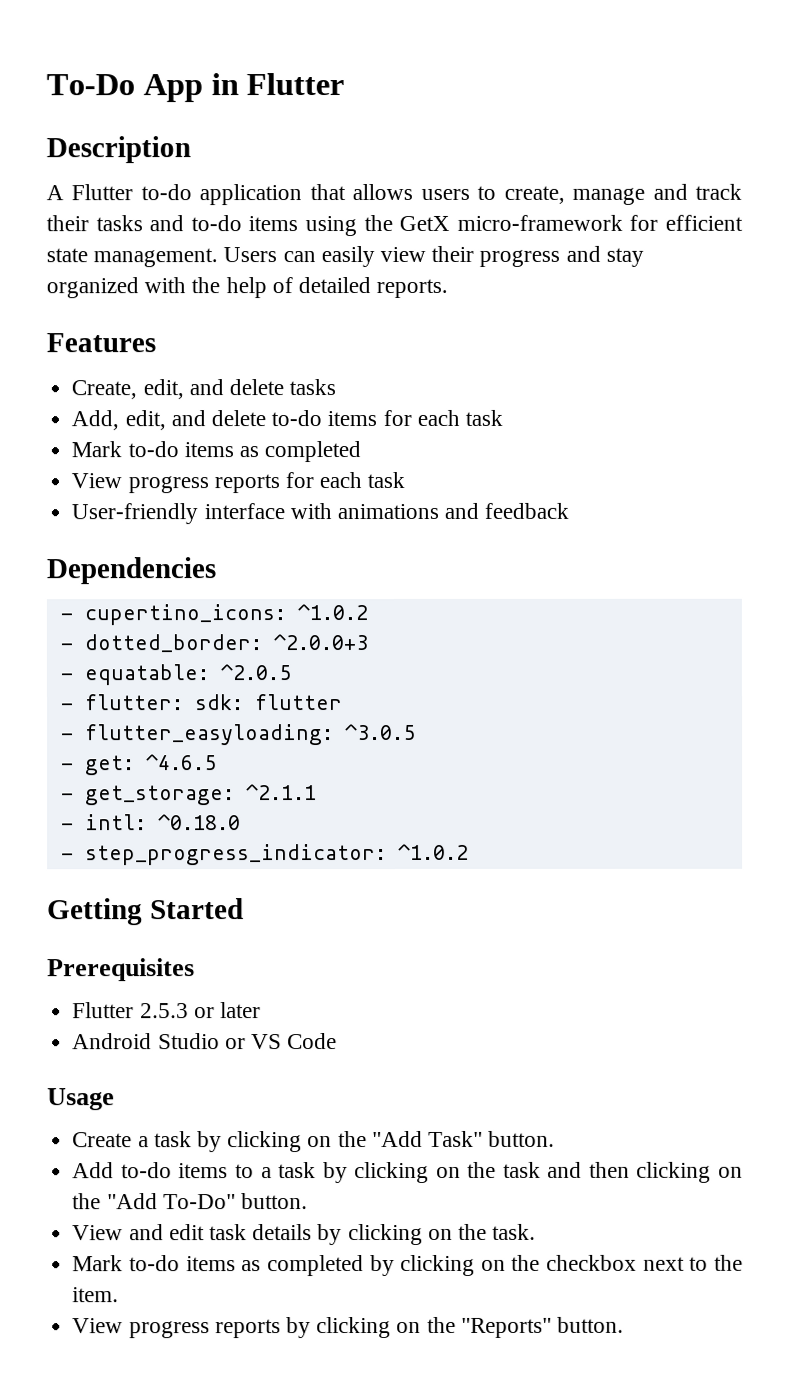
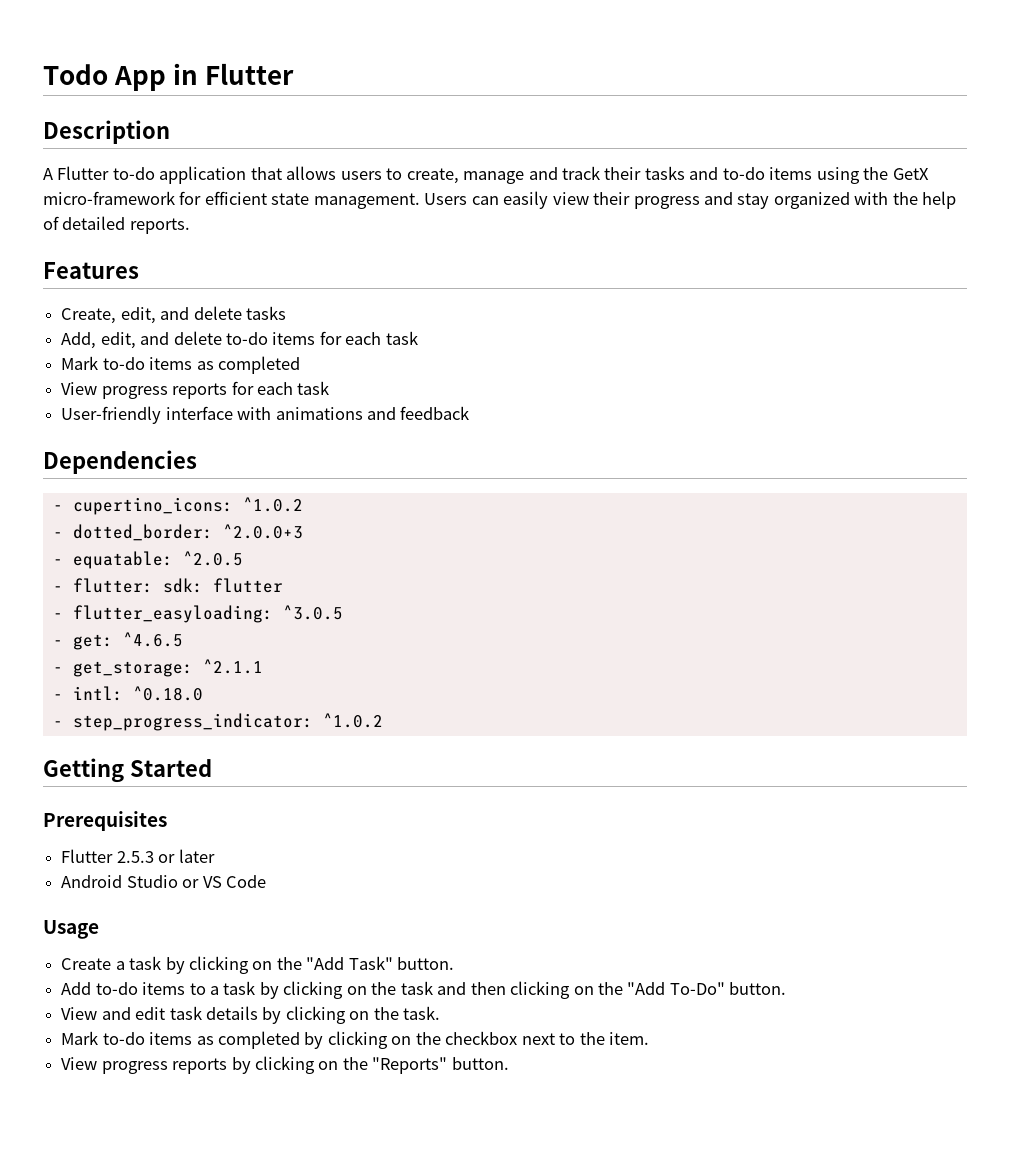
- To-Do App in Flutter
+ Todo App in Flutter

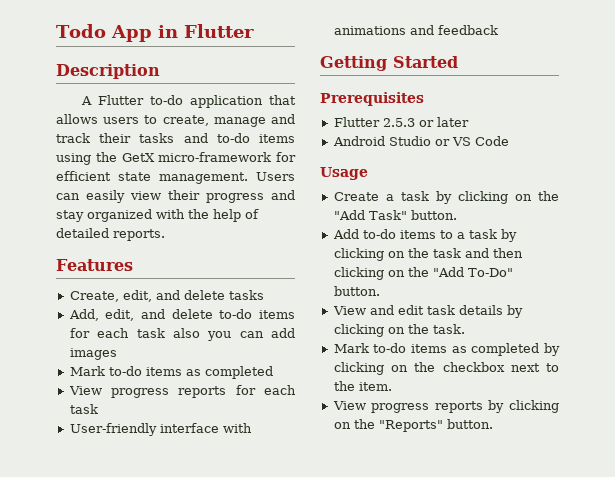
- Add, edit, and delete to-do items for each task
+ Add, edit, and delete to-do items for each task also you can add images
- Dependencies
- - cupertino_icons: ^1.0.2
- - dotted_border: ^2.0.0+3
- - equatable: ^2.0.5
- - flutter: sdk: flutter
- - flutter_easyloading: ^3.0.5
- - get: ^4.6.5
- - get_storage: ^2.1.1
- - intl: ^0.18.0
- - step_progress_indicator: ^1.0.2

